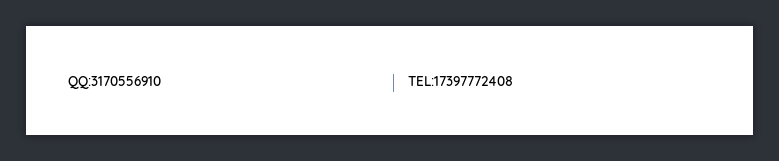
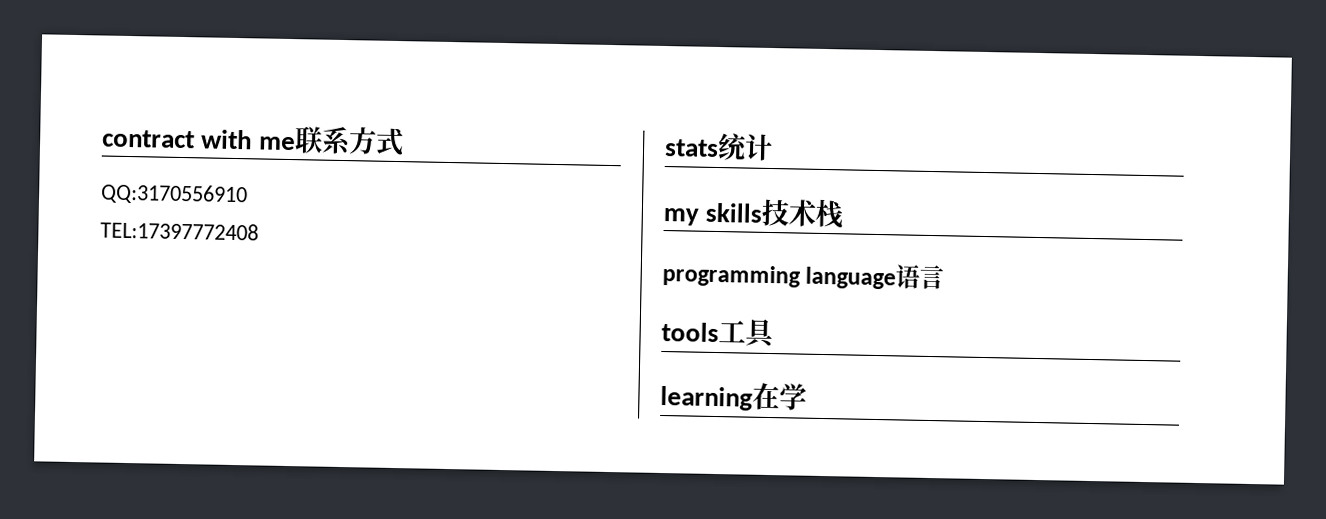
+ contract with me联系方式
  QQ:3170556910
  TEL:17397772408
+ stats统计
+ my skills技术栈
+ programming language语言
+ tools工具
+ learning在学

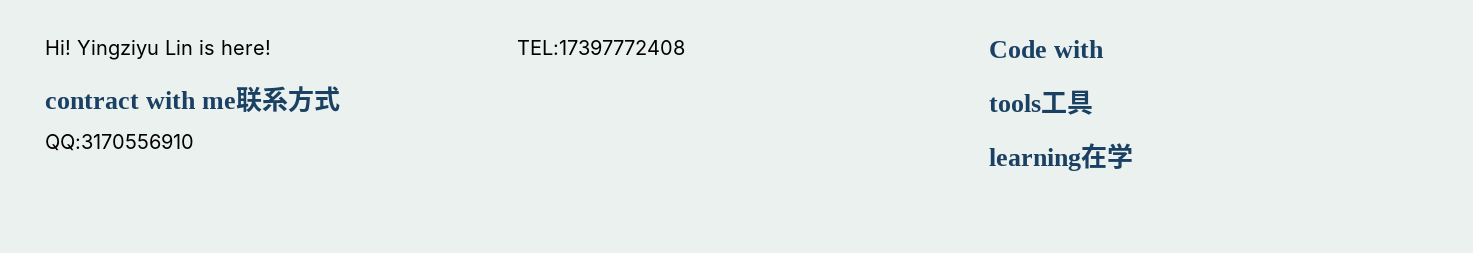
+ Hi! Yingziyu Lin is here!
- stats统计
- my skills技术栈
- programming language语言
+ Code with

